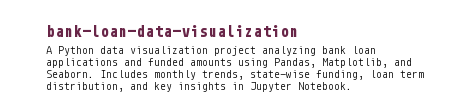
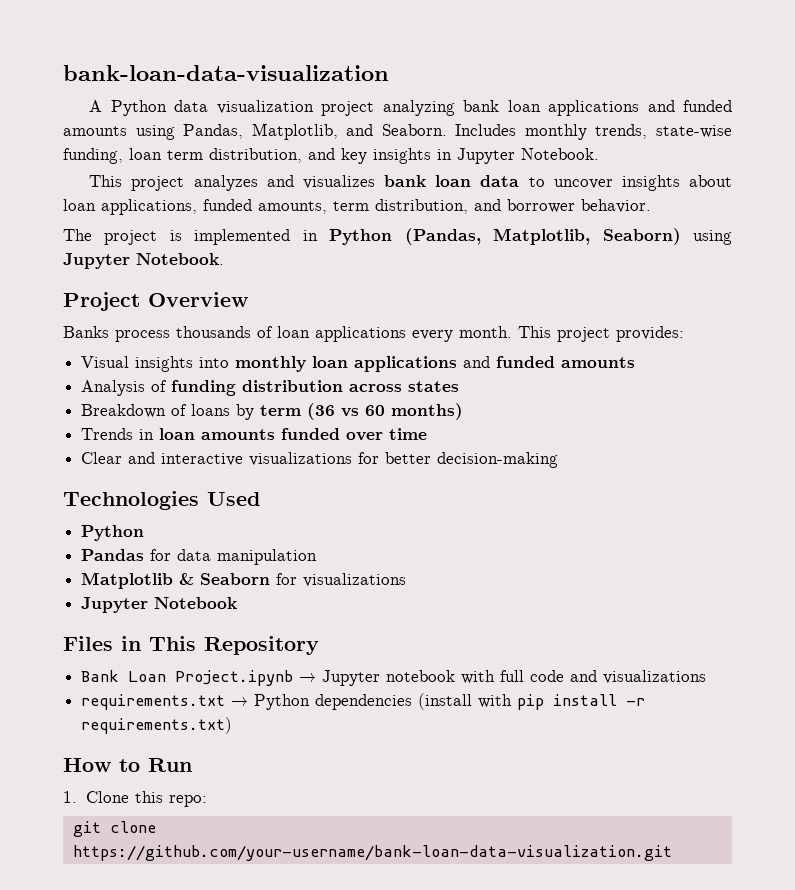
+ This project analyzes and visualizes bank loan data to uncover insights about loan applications, funded amounts, term distribution, and borrower behavior.
+ The project is implemented in Python (Pandas, Matplotlib, Seaborn) using Jupyter Notebook.
+ Project Overview
+ Banks process thousands of loan applications every month. This project provides:
+ Visual insights into monthly loan applications and funded amounts
+ Analysis of funding distribution across states
+ Breakdown of loans by term (36 vs 60 months)
+ Trends in loan amounts funded over time
+ Clear and interactive visualizations for better decision-making
+ Technologies Used
+ Python
+ Pandas for data manipulation
+ Matplotlib & Seaborn for visualizations
+ Jupyter Notebook
+ Files in This Repository
+ Bank Loan Project.ipynb → Jupyter notebook with full code and visualizations
+ requirements.txt → Python dependencies (install with pip install -r requirements.txt)
+ How to Run
+ 1. Clone this repo:
+ git clone https://github.com/your-username/bank-loan-data-visualization.git

